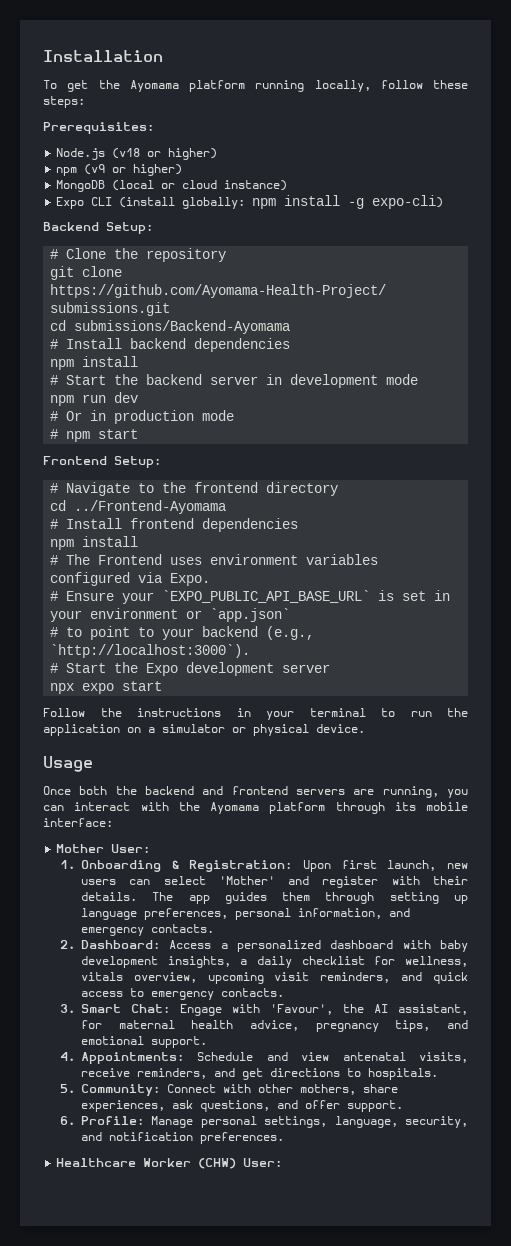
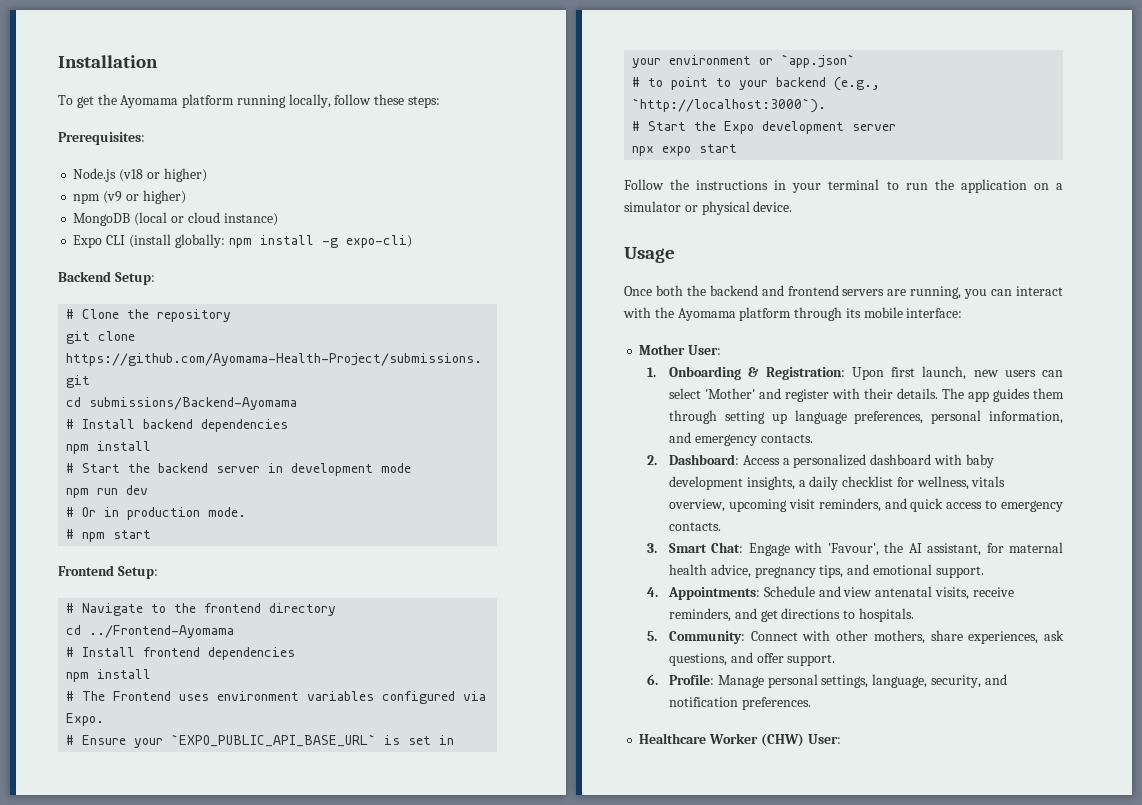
- # Or in production mode
+ # Or in production mode.

